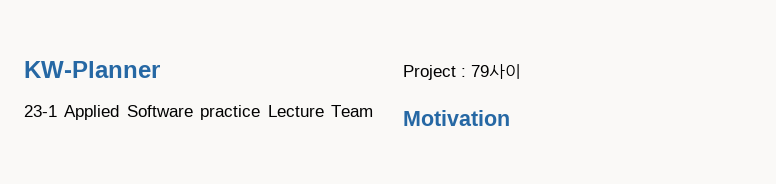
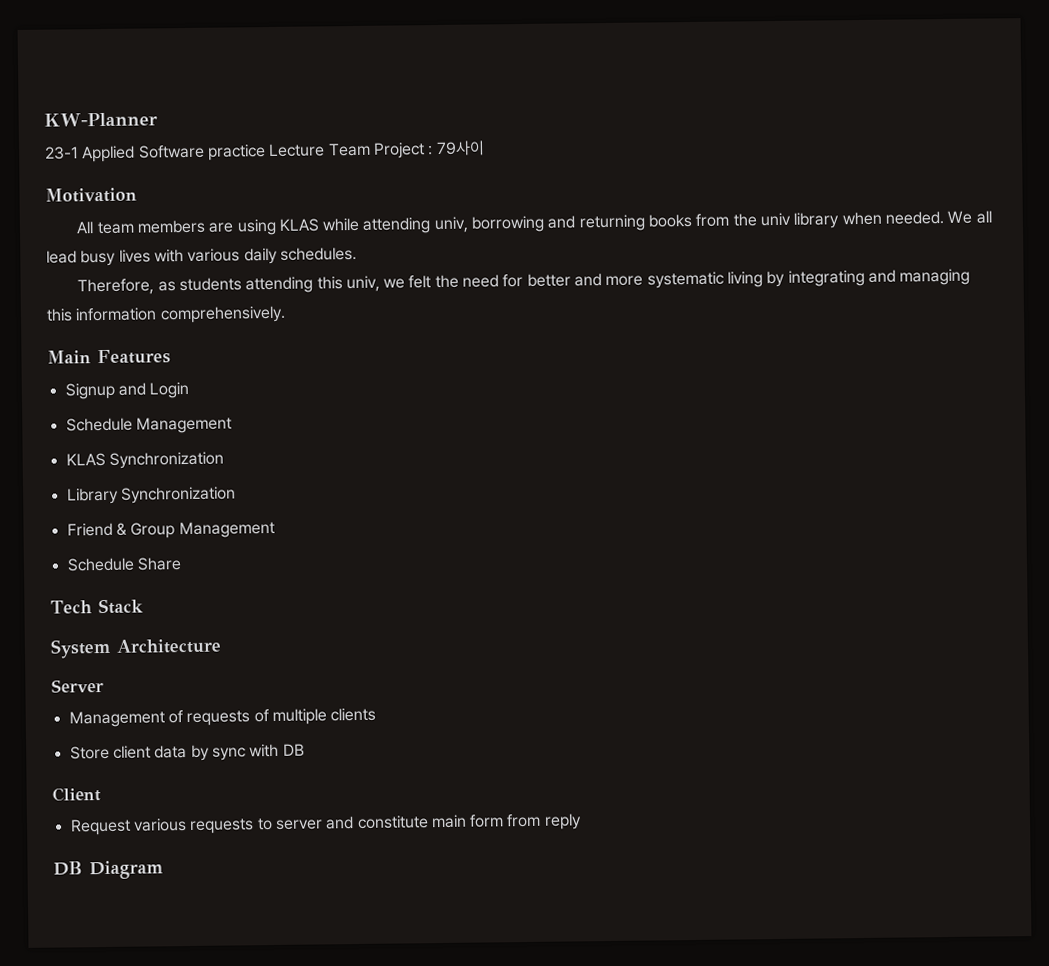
+ All team members are using KLAS while attending univ, borrowing and returning books from the univ library when needed. We all lead busy lives with various daily schedules.
+ Therefore, as students attending this univ, we felt the need for better and more systematic living by integrating and managing this information comprehensively.
+ Main Features
+ Signup and Login
+ Schedule Management
+ KLAS Synchronization
+ Library Synchronization
+ Friend & Group Management
+ Schedule Share
+ Tech Stack
+ System Architecture
+ Server
+ Management of requests of multiple clients
+ Store client data by sync with DB
+ Client
+ Request various requests to server and constitute main form from reply
+ DB Diagram

